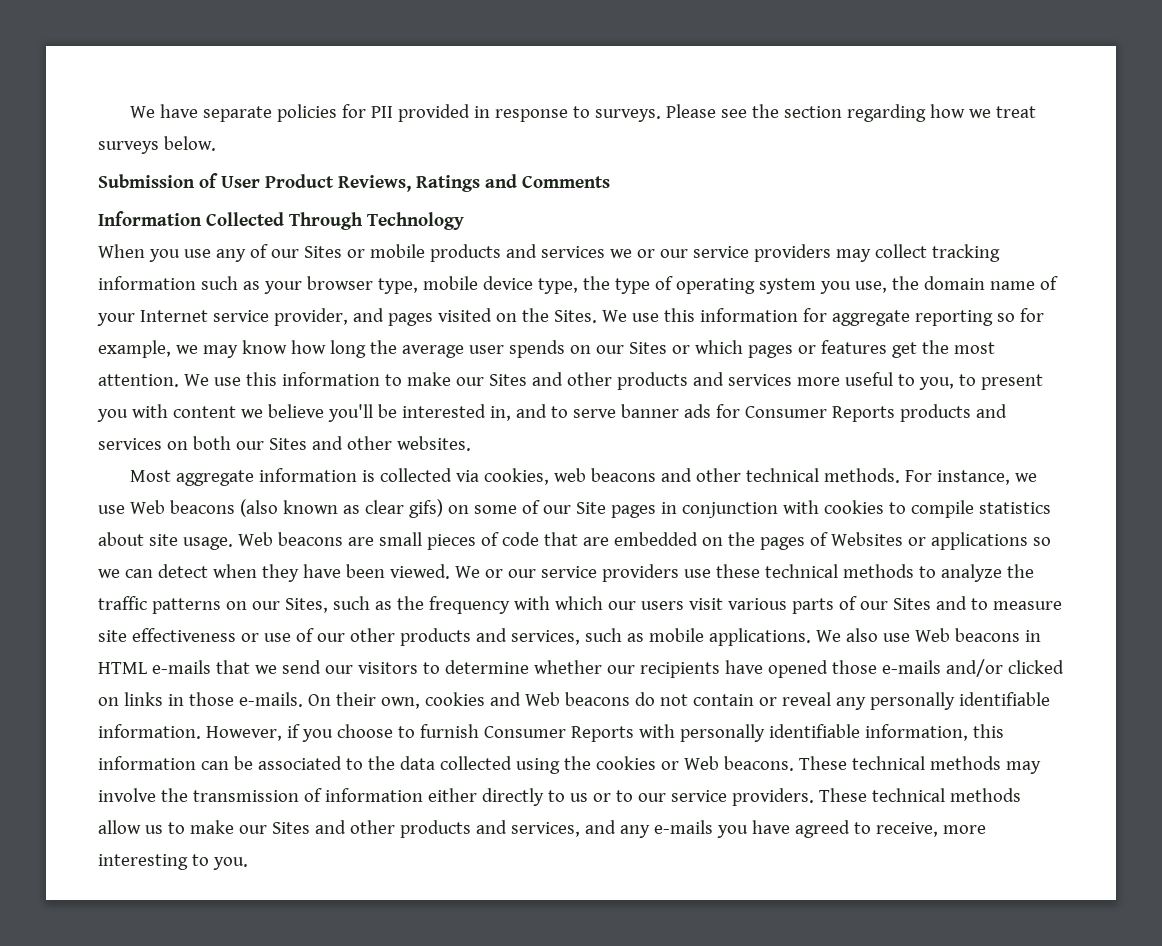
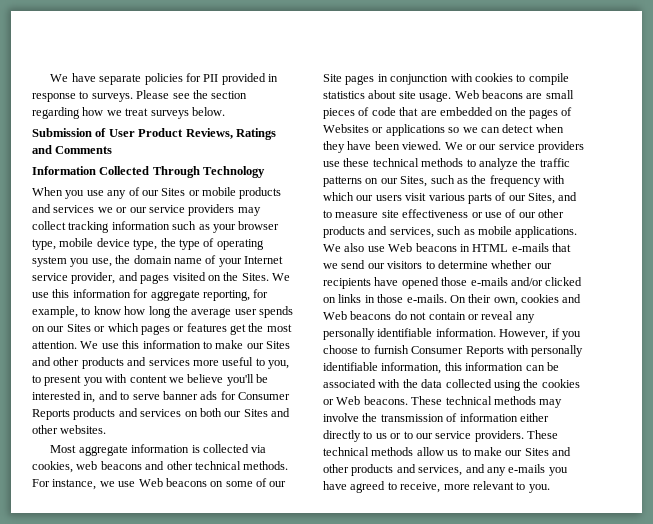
- We use this information for aggregate reporting so for example, we may know how long the average user spends on our Sites or which pages or features get the most attention.
+ We use this information for aggregate reporting, for example, to know how long the average user spends on our Sites or which pages or features get the most attention.
- For instance, we use Web beacons (also known as clear gifs) on some of our Site pages in conjunction with cookies to compile statistics about site usage.
+ For instance, we use Web beacons on some of our Site pages in conjunction with cookies to compile statistics about site usage.
- We or our service providers use these technical methods to analyze the traffic patterns on our Sites, such as the frequency with which our users visit various parts of our Sites and to measure site effectiveness or use of our other products and services, such as mobile applications.
+ We or our service providers use these technical methods to analyze the traffic patterns on our Sites, such as the frequency with which our users visit various parts of our Sites, and to measure site effectiveness or use of our other products and services, such as mobile applications.
- However, if you choose to furnish Consumer Reports with personally identifiable information, this information can be associated to the data collected using the cookies or Web beacons.
+ However, if you choose to furnish Consumer Reports with personally identifiable information, this information can be associated with the data collected using the cookies or Web beacons.
- These technical methods allow us to make our Sites and other products and services, and any e-mails you have agreed to receive, more interesting to you.
+ These technical methods allow us to make our Sites and other products and services, and any e-mails you have agreed to receive, more relevant to you.

